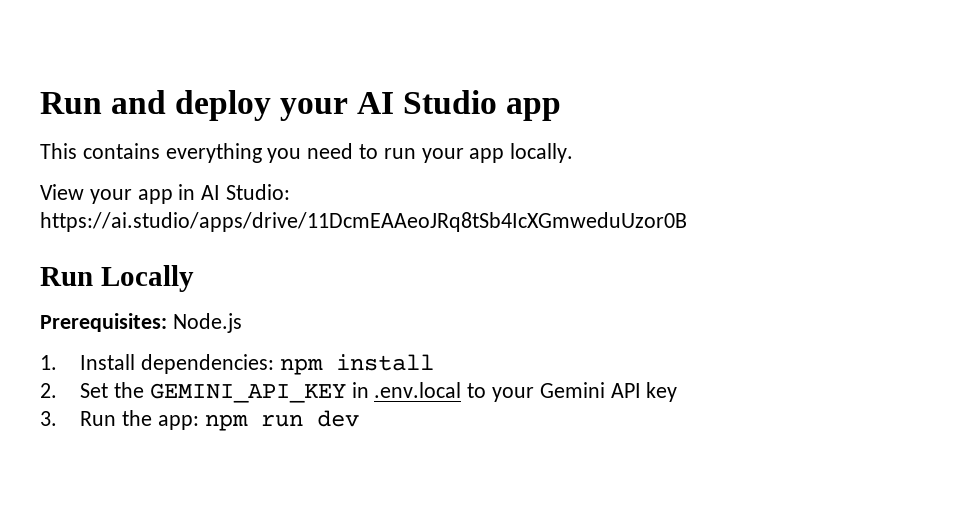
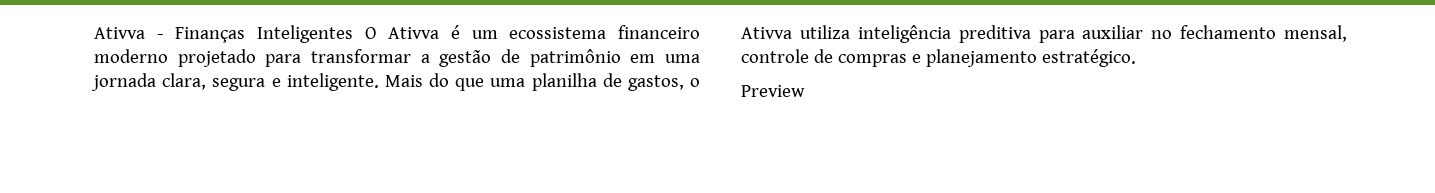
- Run and deploy your AI Studio app
- This contains everything you need to run your app locally.
- View your app in AI Studio: https://ai.studio/apps/drive/11DcmEAAeoJRq8tSb4IcXGmweduUzor0B
- Run Locally
- Prerequisites: Node.js
- 1. Install dependencies: npm install
- 2. Set the GEMINI_API_KEY in .env.local to your Gemini API key
- 3. Run the app: npm run dev
+ Ativva - Finanças Inteligentes O Ativva é um ecossistema financeiro moderno projetado para transformar a gestão de patrimônio em uma jornada clara, segura e inteligente. Mais do que uma planilha de gastos, o Ativva utiliza inteligência preditiva para auxiliar no fechamento mensal, controle de compras e planejamento estratégico.
+ Preview

